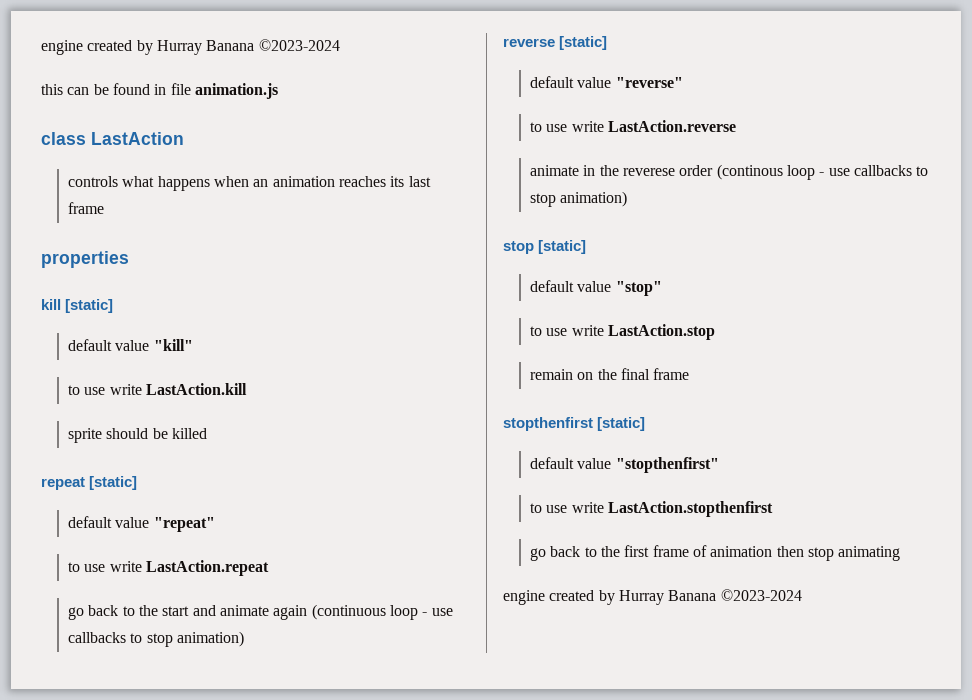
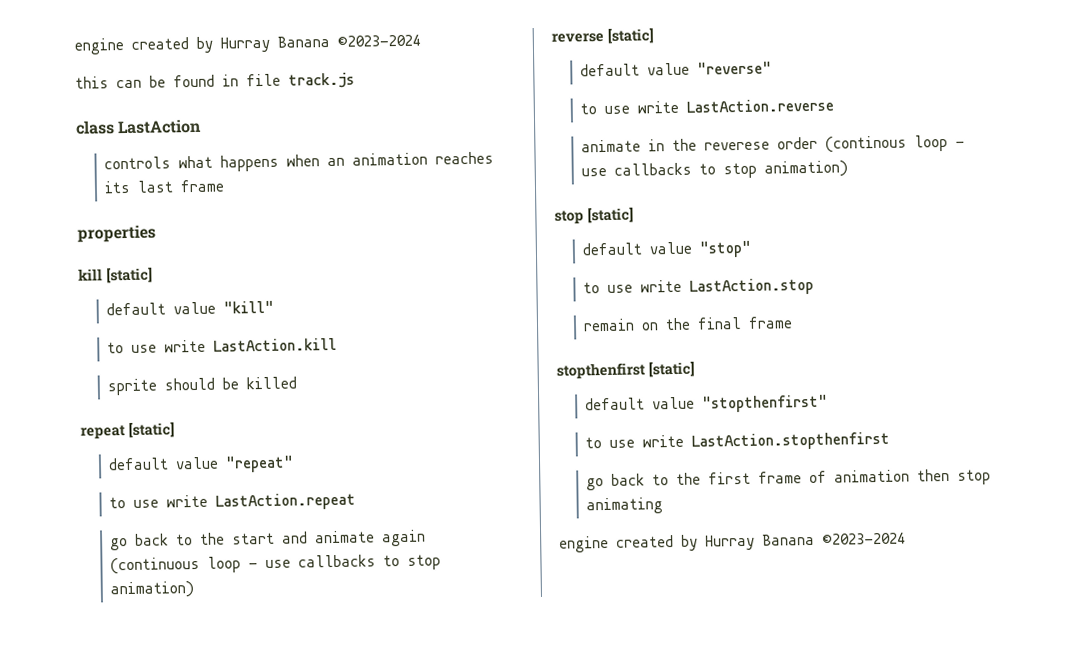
- this can be found in file animation.js
+ this can be found in file track.js

